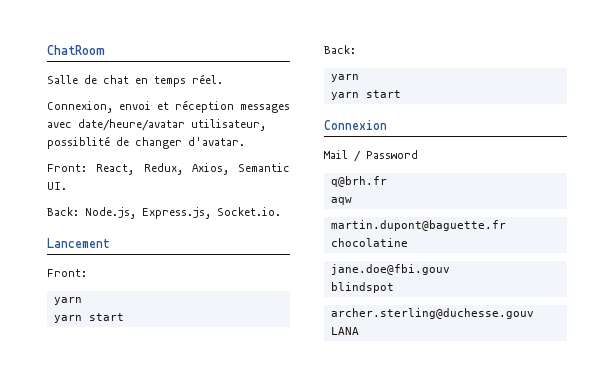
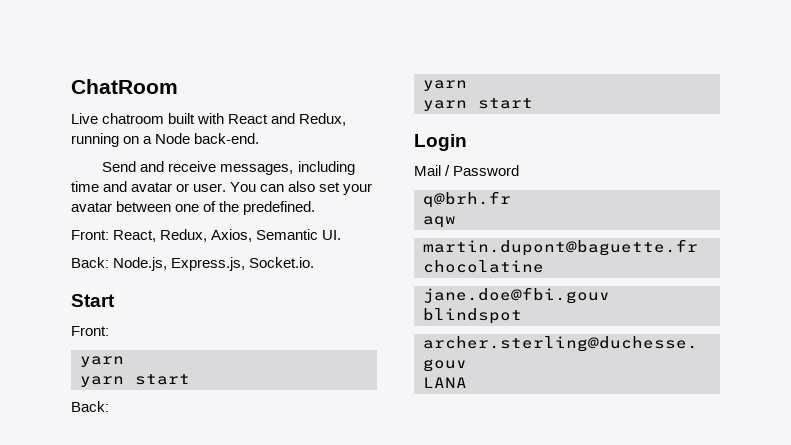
- Salle de chat en temps réel.
- Connexion, envoi et réception messages avec date/heure/avatar utilisateur, possiblité de changer d'avatar.
+ Live chatroom built with React and Redux, running on a Node back-end.
+ Send and receive messages, including time and avatar or user. You can also set your avatar between one of the predefined.
- Lancement
+ Start
- Connexion
+ Login

